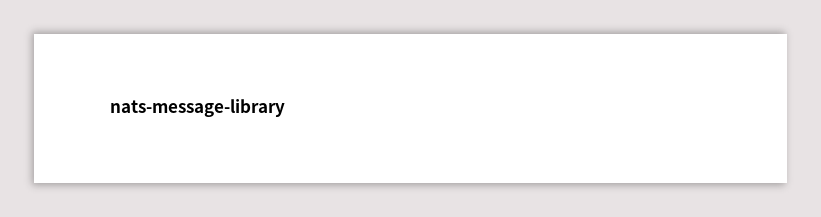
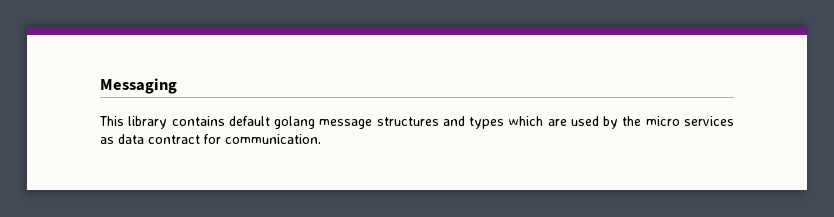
- nats-message-library
+ Messaging
+ This library contains default golang message structures and types which are used by the micro services as data contract for communication.

